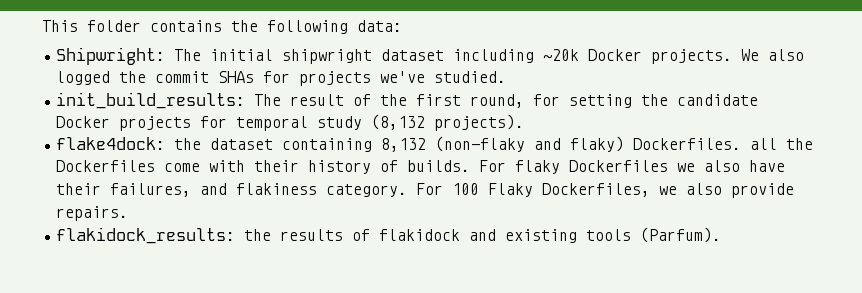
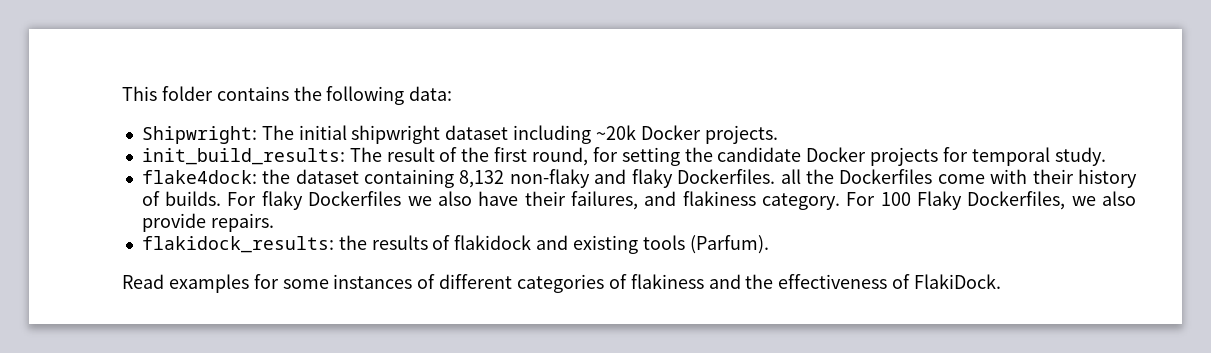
- We also logged the commit SHAs for projects we've studied.
- init_build_results: The result of the first round, for setting the candidate Docker projects for temporal study (8,132 projects).
+ init_build_results: The result of the first round, for setting the candidate Docker projects for temporal study.
- flake4dock: the dataset containing 8,132 (non-flaky and flaky) Dockerfiles. all the Dockerfiles come with their history of builds.
+ flake4dock: the dataset containing 8,132 non-flaky and flaky Dockerfiles. all the Dockerfiles come with their history of builds.
+ Read examples for some instances of different categories of flakiness and the effectiveness of FlakiDock.

